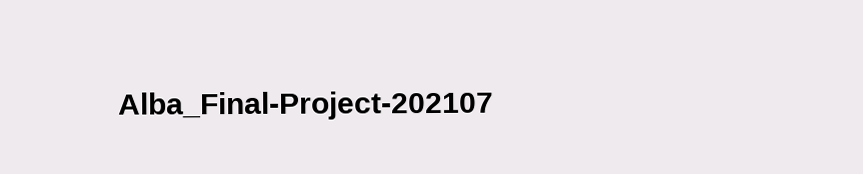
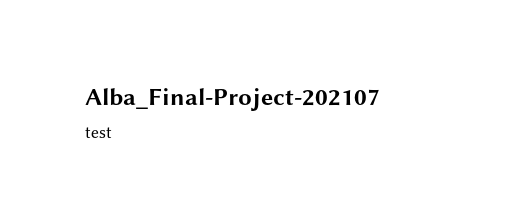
+ test

